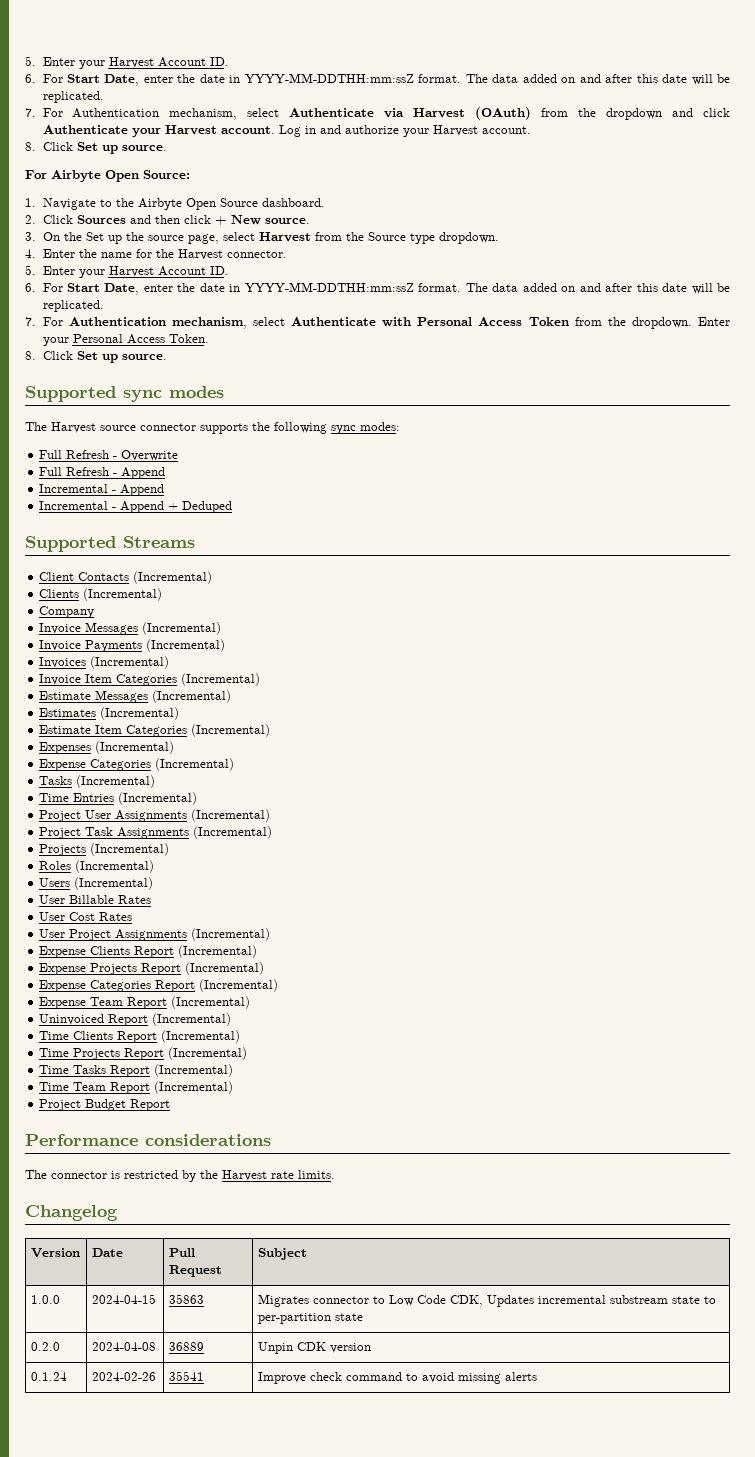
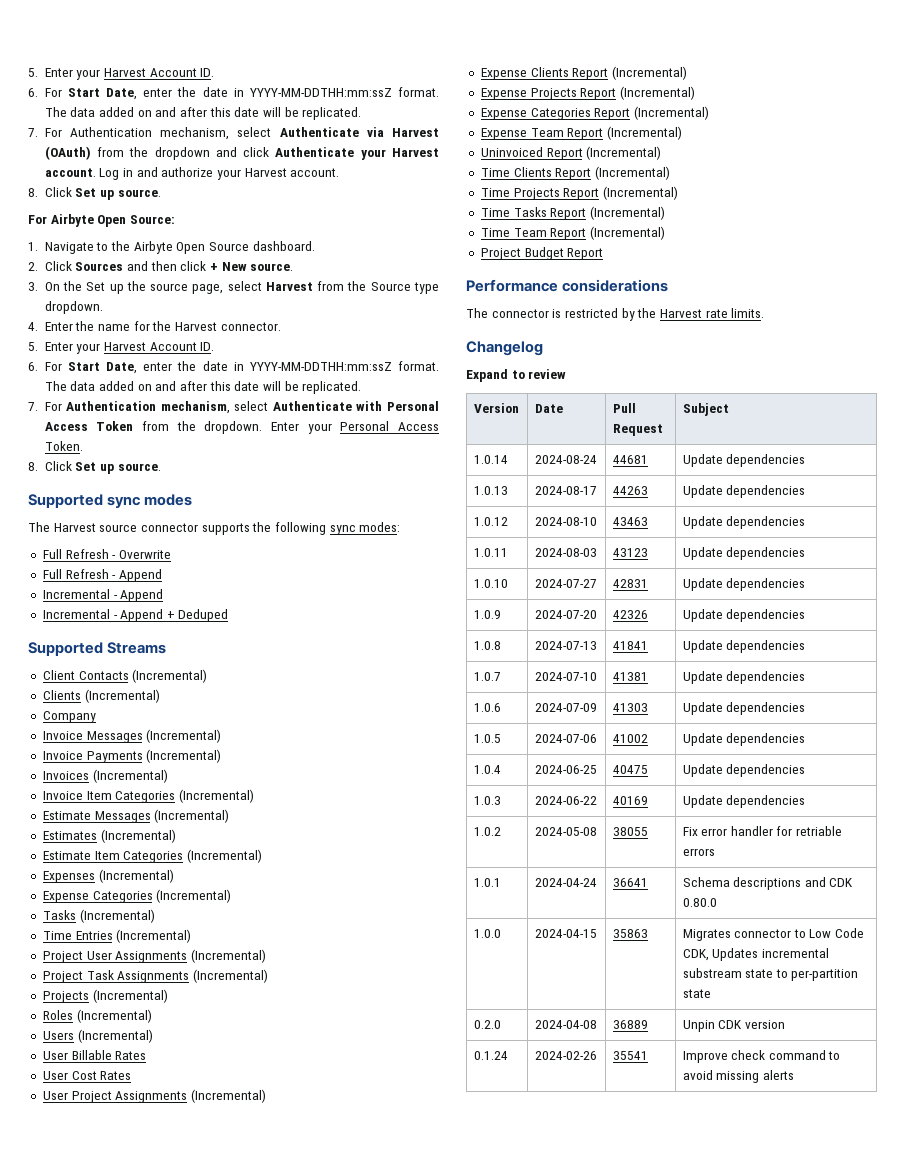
+ Expand to review
+ 1.0.14 | 2024-08-24 | 44681 | Update dependencies
+ 1.0.13 | 2024-08-17 | 44263 | Update dependencies
+ 1.0.12 | 2024-08-10 | 43463 | Update dependencies
+ 1.0.11 | 2024-08-03 | 43123 | Update dependencies
+ 1.0.10 | 2024-07-27 | 42831 | Update dependencies
+ 1.0.9 | 2024-07-20 | 42326 | Update dependencies
+ 1.0.8 | 2024-07-13 | 41841 | Update dependencies
+ 1.0.7 | 2024-07-10 | 41381 | Update dependencies
+ 1.0.6 | 2024-07-09 | 41303 | Update dependencies
+ 1.0.5 | 2024-07-06 | 41002 | Update dependencies
+ 1.0.4 | 2024-06-25 | 40475 | Update dependencies
+ 1.0.3 | 2024-06-22 | 40169 | Update dependencies
+ 1.0.2 | 2024-05-08 | 38055 | Fix error handler for retriable errors
+ 1.0.1 | 2024-04-24 | 36641 | Schema descriptions and CDK 0.80.0

